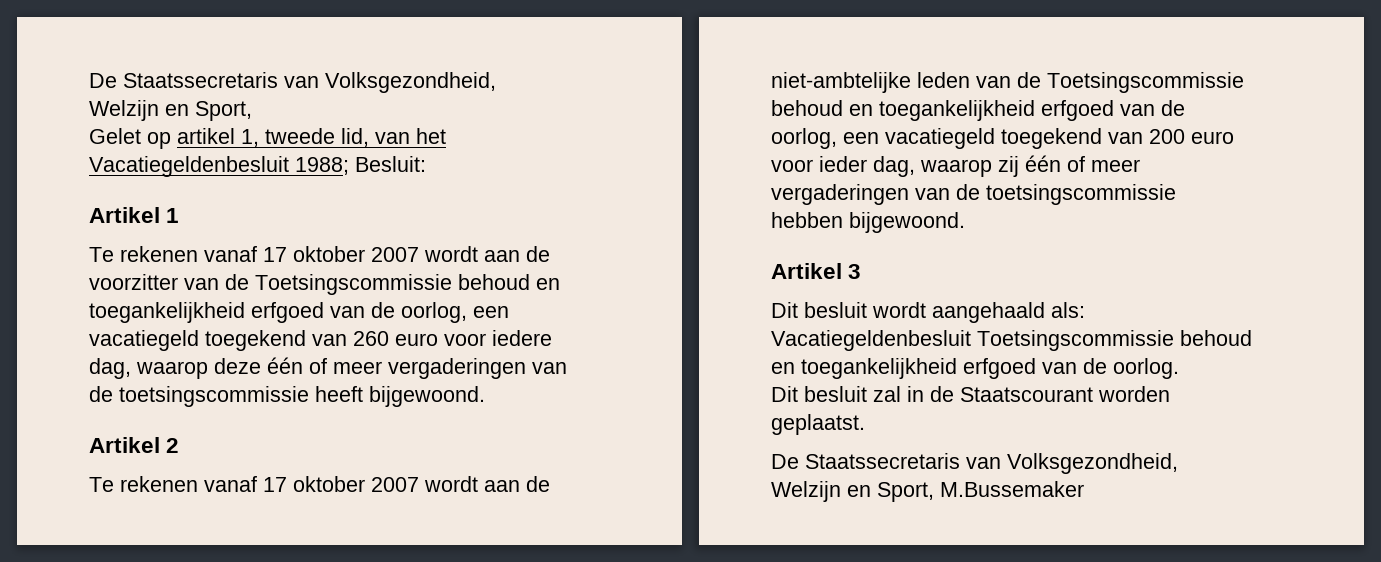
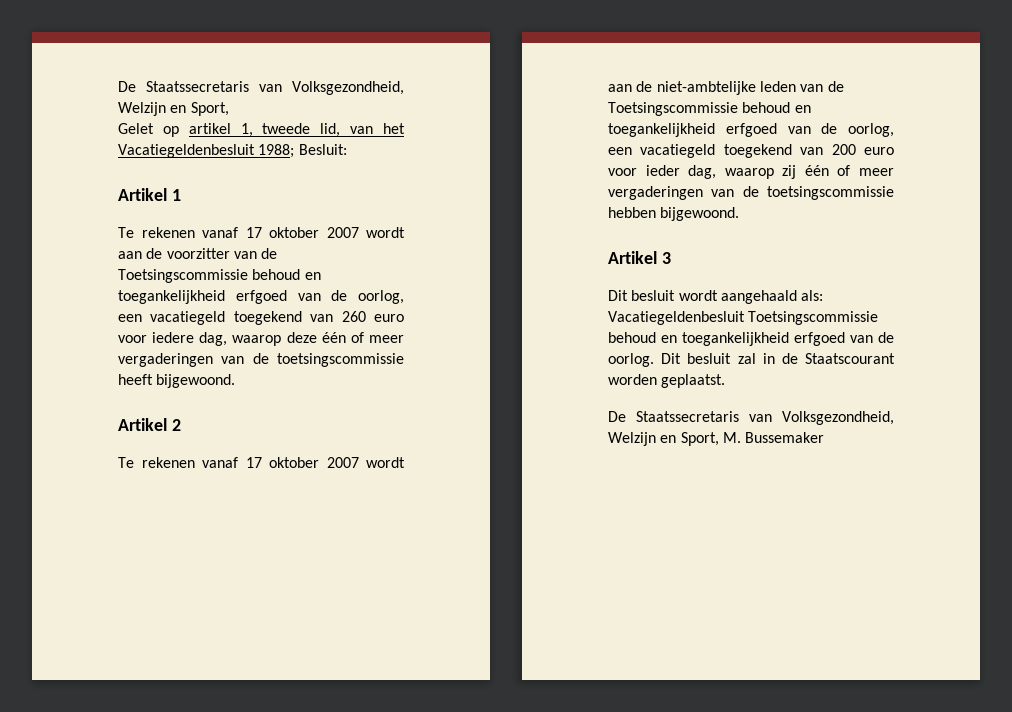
- Dit besluit wordt aangehaald als: Vacatiegeldenbesluit Toetsingscommissie behoud en toegankelijkheid erfgoed van de oorlog.
- Dit besluit zal in de Staatscourant worden geplaatst.
+ Dit besluit wordt aangehaald als: Vacatiegeldenbesluit Toetsingscommissie behoud en toegankelijkheid erfgoed van de oorlog. Dit besluit zal in de Staatscourant worden geplaatst.
- De Staatssecretaris van Volksgezondheid, Welzijn en Sport, M.Bussemaker
+ De Staatssecretaris van Volksgezondheid, Welzijn en Sport, M. Bussemaker

